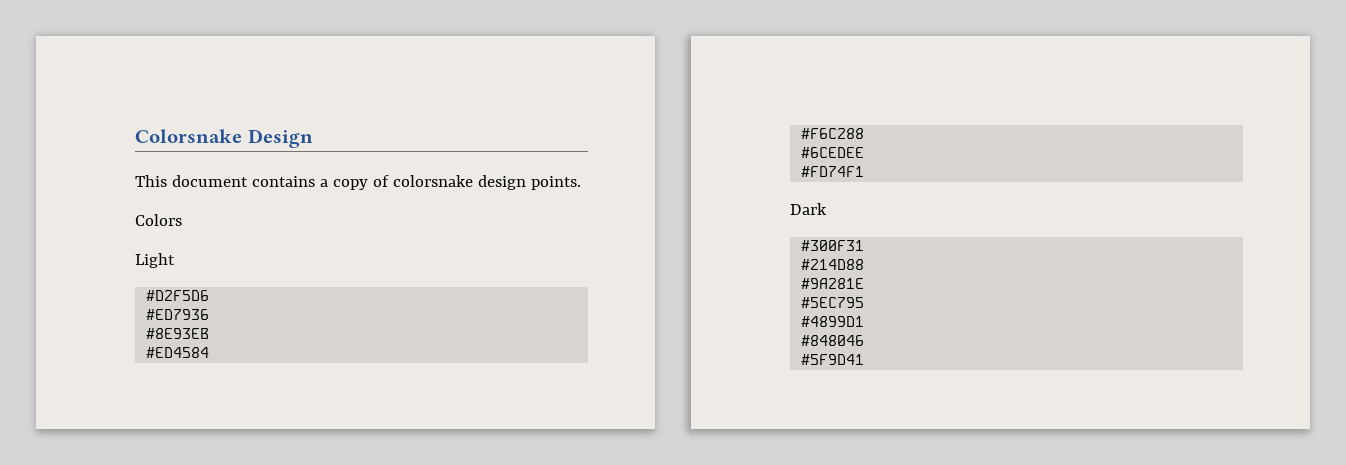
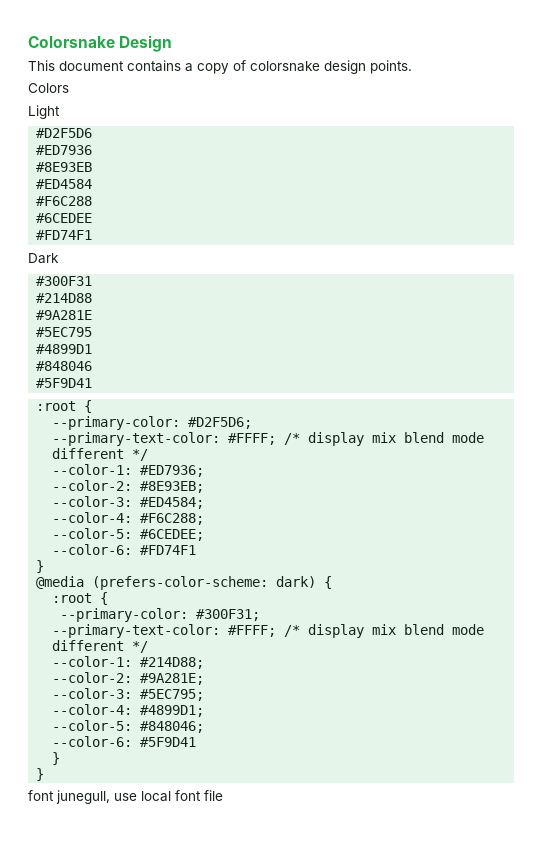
  #848046
  #5F9D41
+ :root {
+ --primary-color: #D2F5D6;
+ --primary-text-color: #FFFF; /* display mix blend mode different */
+ --color-1: #ED7936;
+ --color-2: #8E93EB;
+ --color-3: #ED4584;
+ --color-4: #F6C288;
+ --color-5: #6CEDEE;
+ --color-6: #FD74F1
+ }
+ @media (prefers-color-scheme: dark) {
+ :root {
+ --primary-color: #300F31;
+ --primary-text-color: #FFFF; /* display mix blend mode different */
+ --color-1: #214D88;
+ --color-2: #9A281E;
+ --color-3: #5EC795;
+ --color-4: #4899D1;
+ --color-5: #848046;
+ --color-6: #5F9D41
+ }
+ }
+ font junegull, use local font file

